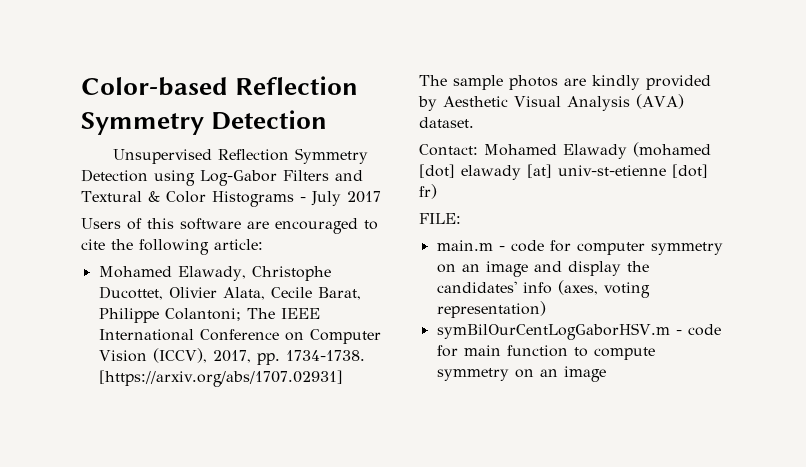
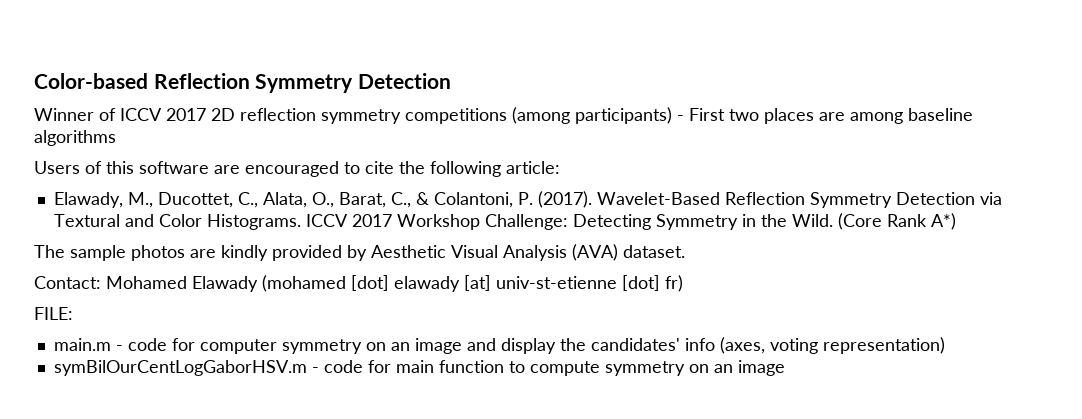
- Unsupervised Reflection Symmetry Detection using Log-Gabor Filters and Textural & Color Histograms - July 2017
+ Winner of ICCV 2017 2D reflection symmetry competitions (among participants) - First two places are among baseline algorithms
- Mohamed Elawady, Christophe Ducottet, Olivier Alata, Cecile Barat, Philippe Colantoni; The IEEE International Conference on Computer Vision (ICCV), 2017, pp. 1734-1738. [https://arxiv.org/abs/1707.02931]
+ Elawady, M., Ducottet, C., Alata, O., Barat, C., & Colantoni, P. (2017). Wavelet-Based Reflection Symmetry Detection via Textural and Color Histograms. ICCV 2017 Workshop Challenge: Detecting Symmetry in the Wild. (Core Rank A*)

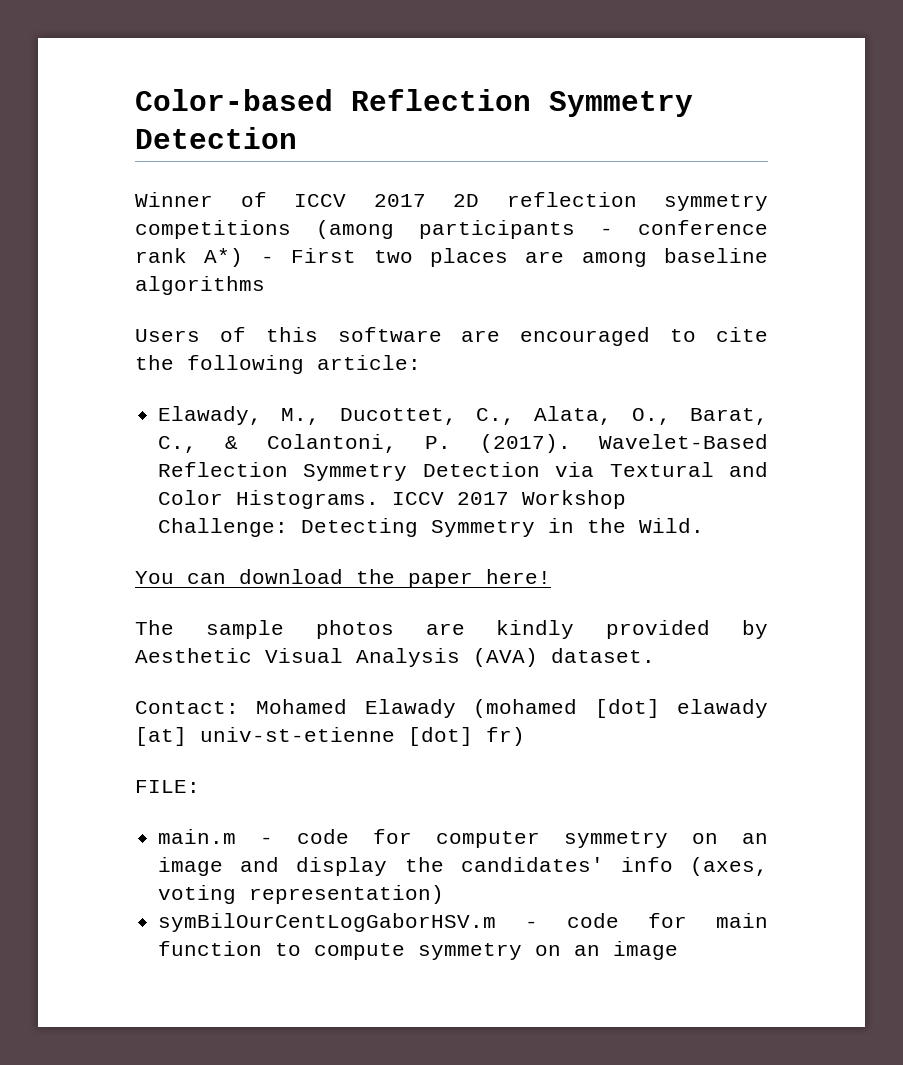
- Winner of ICCV 2017 2D reflection symmetry competitions (among participants) - First two places are among baseline algorithms
+ Winner of ICCV 2017 2D reflection symmetry competitions (among participants - conference rank A*) - First two places are among baseline algorithms
- ICCV 2017 Workshop Challenge: Detecting Symmetry in the Wild. (Core Rank A*)
+ ICCV 2017 Workshop Challenge: Detecting Symmetry in the Wild.
+ You can download the paper here!

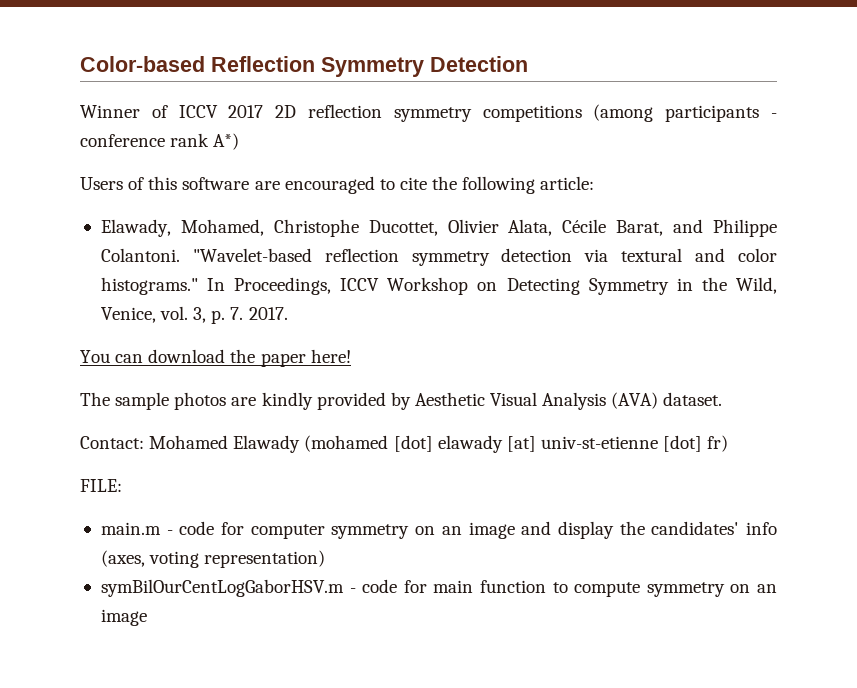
- Winner of ICCV 2017 2D reflection symmetry competitions (among participants - conference rank A*) - First two places are among baseline algorithms
+ Winner of ICCV 2017 2D reflection symmetry competitions (among participants - conference rank A*)
- Elawady, M., Ducottet, C., Alata, O., Barat, C., & Colantoni, P. (2017). Wavelet-Based Reflection Symmetry Detection via Textural and Color Histograms. ICCV 2017 Workshop Challenge: Detecting Symmetry in the Wild.
+ Elawady, Mohamed, Christophe Ducottet, Olivier Alata, Cécile Barat, and Philippe Colantoni. "Wavelet-based reflection symmetry detection via textural and color histograms." In Proceedings, ICCV Workshop on Detecting Symmetry in the Wild, Venice, vol. 3, p. 7. 2017.

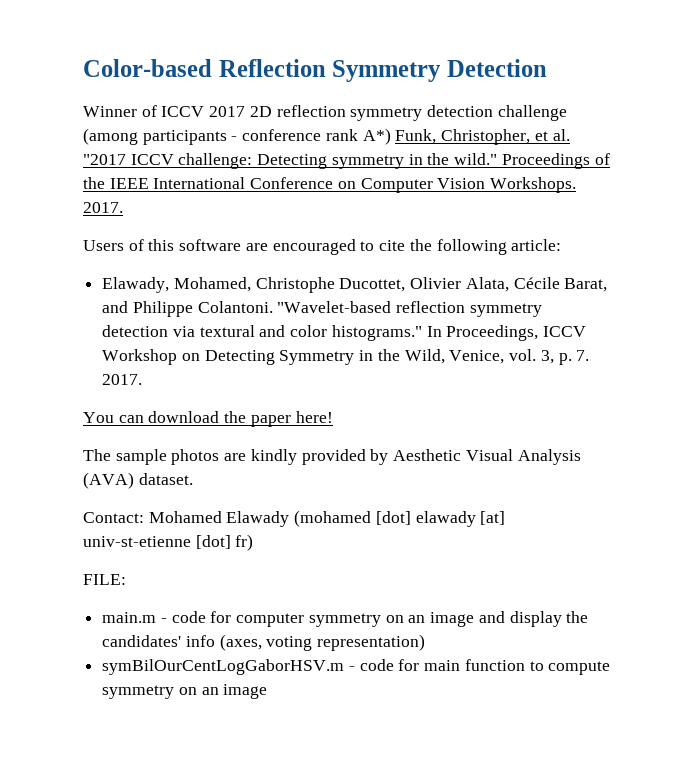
- Winner of ICCV 2017 2D reflection symmetry competitions (among participants - conference rank A*)
+ Winner of ICCV 2017 2D reflection symmetry detection challenge (among participants - conference rank A*) Funk, Christopher, et al. "2017 ICCV challenge: Detecting symmetry in the wild." Proceedings of the IEEE International Conference on Computer Vision Workshops. 2017.

